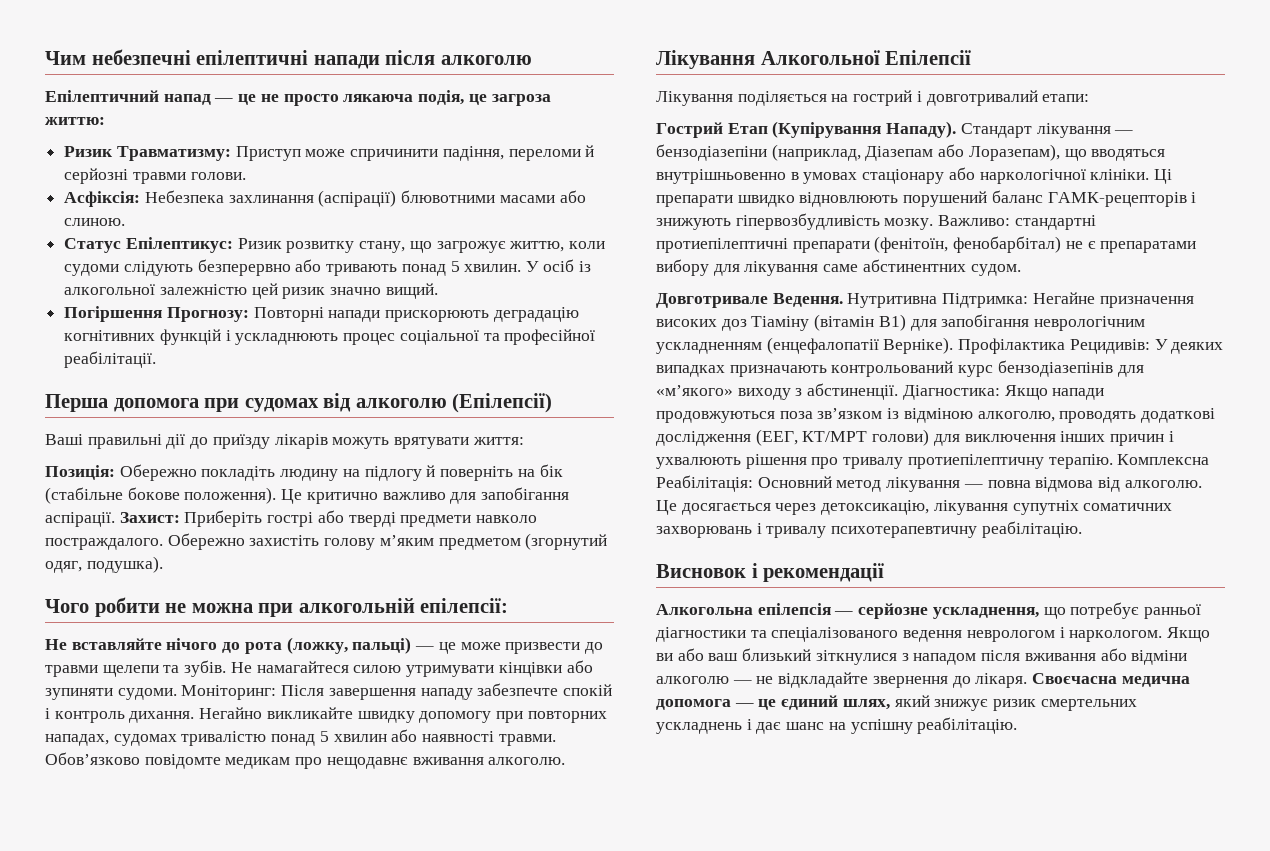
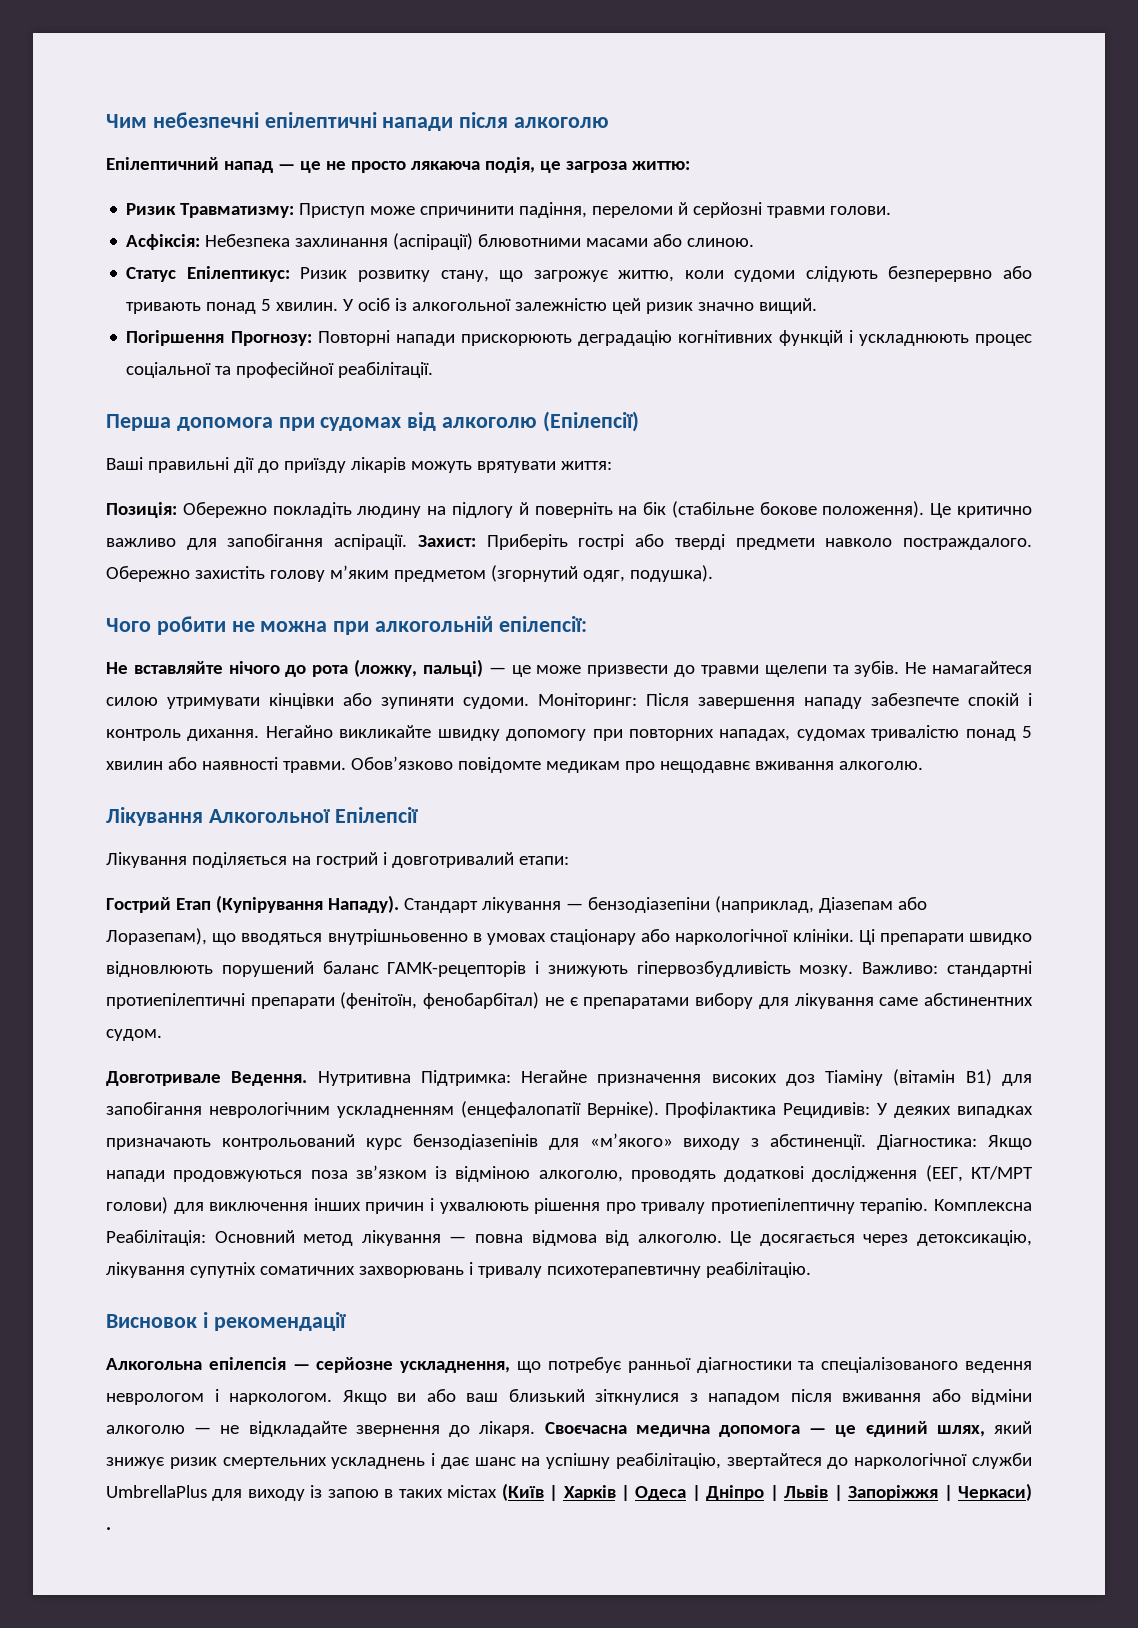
- Своєчасна медична допомога — це єдиний шлях, який знижує ризик смертельних ускладнень і дає шанс на успішну реабілітацію.
+ Своєчасна медична допомога — це єдиний шлях, який знижує ризик смертельних ускладнень і дає шанс на успішну реабілітацію, звертайтеся до наркологічної служби UmbrellaPlus для виходу із запою в таких містах (Київ | Харків | Одеса | Дніпро | Львів | Запоріжжя | Черкаси) .

